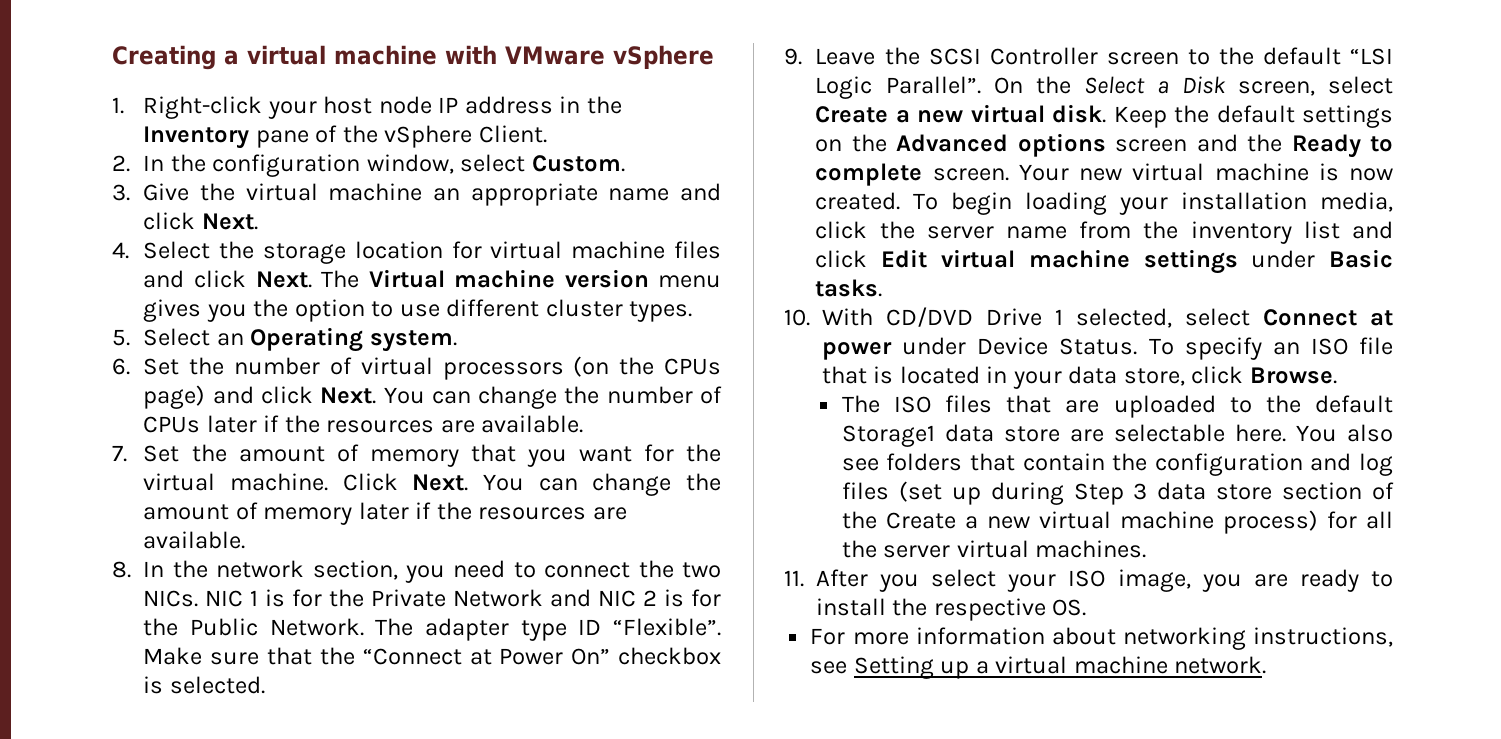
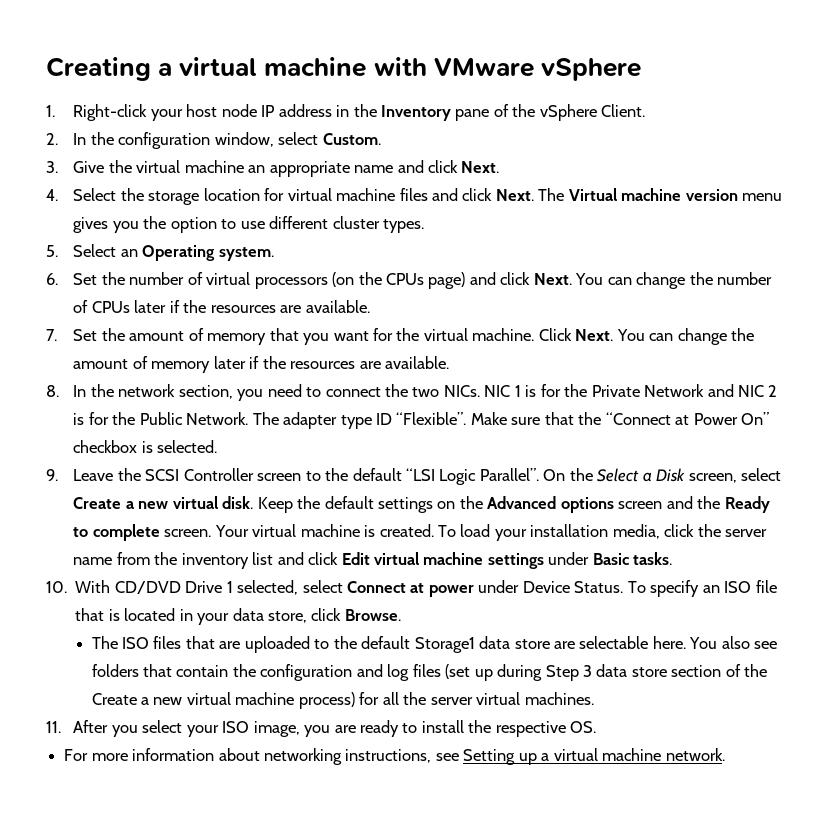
- Your new virtual machine is now created.
+ Your virtual machine is created.
- To begin loading your installation media, click the server name from the inventory list and click Edit virtual machine settings under Basic tasks.
+ To load your installation media, click the server name from the inventory list and click Edit virtual machine settings under Basic tasks.

